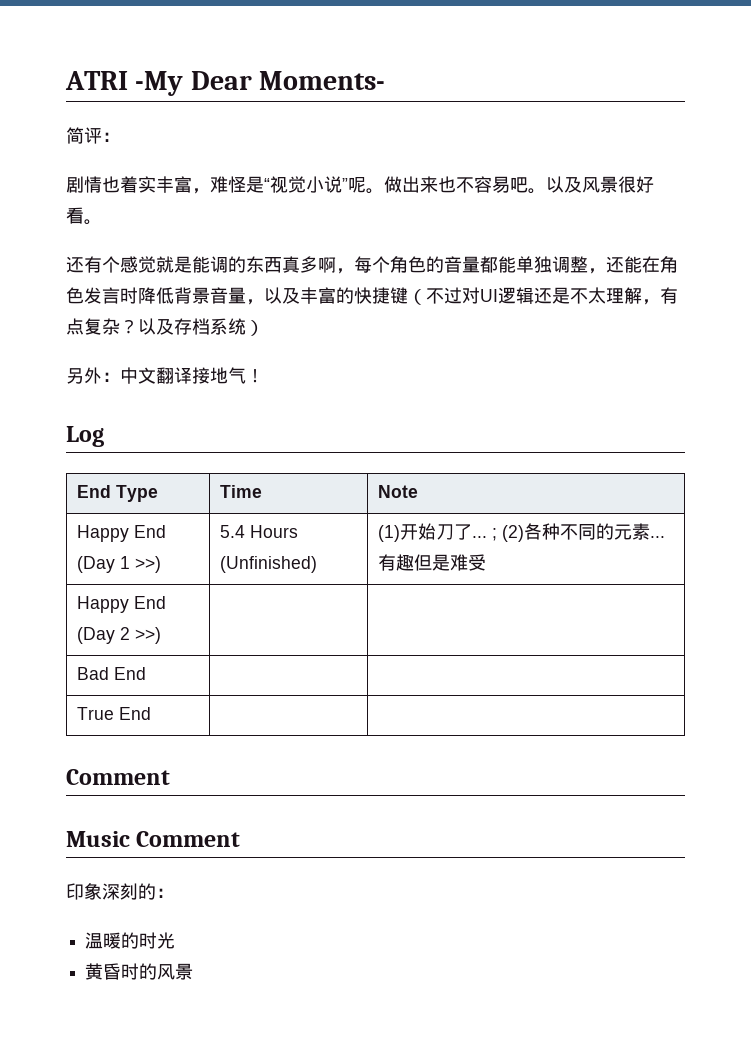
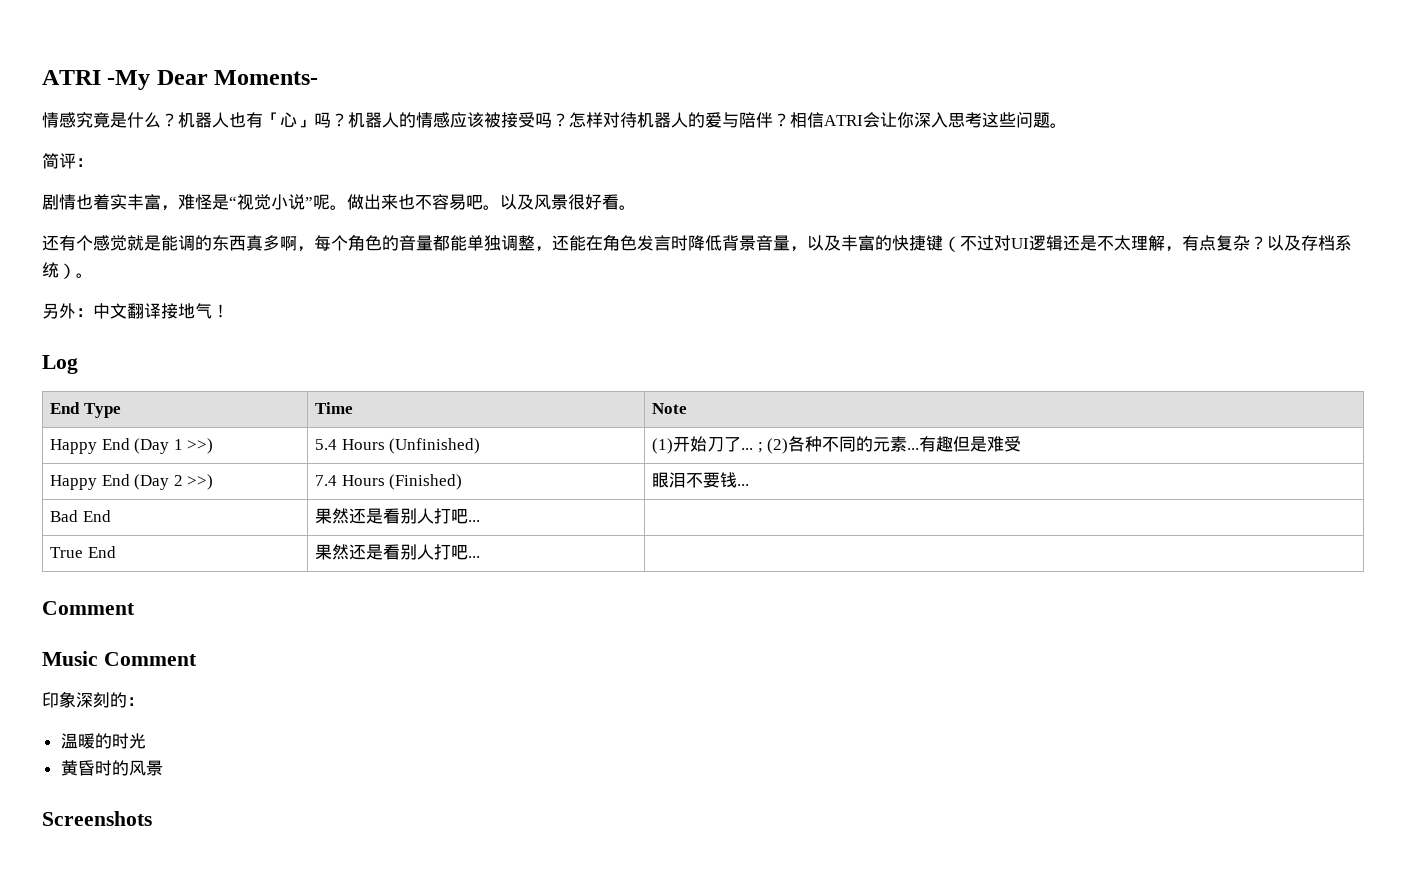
+ 情感究竟是什么？机器人也有「心」吗？机器人的情感应该被接受吗？怎样对待机器人的爱与陪伴？相信ATRI会让你深入思考这些问题。
- 以及存档系统）
+ 以及存档系统）。
- Happy End (Day 2 >>) | |
- Bad End | |
- True End | |
+ Happy End (Day 2 >>) | 7.4 Hours (Finished) | 眼泪不要钱...
+ Bad End | 果然还是看别人打吧... |
+ True End | 果然还是看别人打吧... |
+ Screenshots

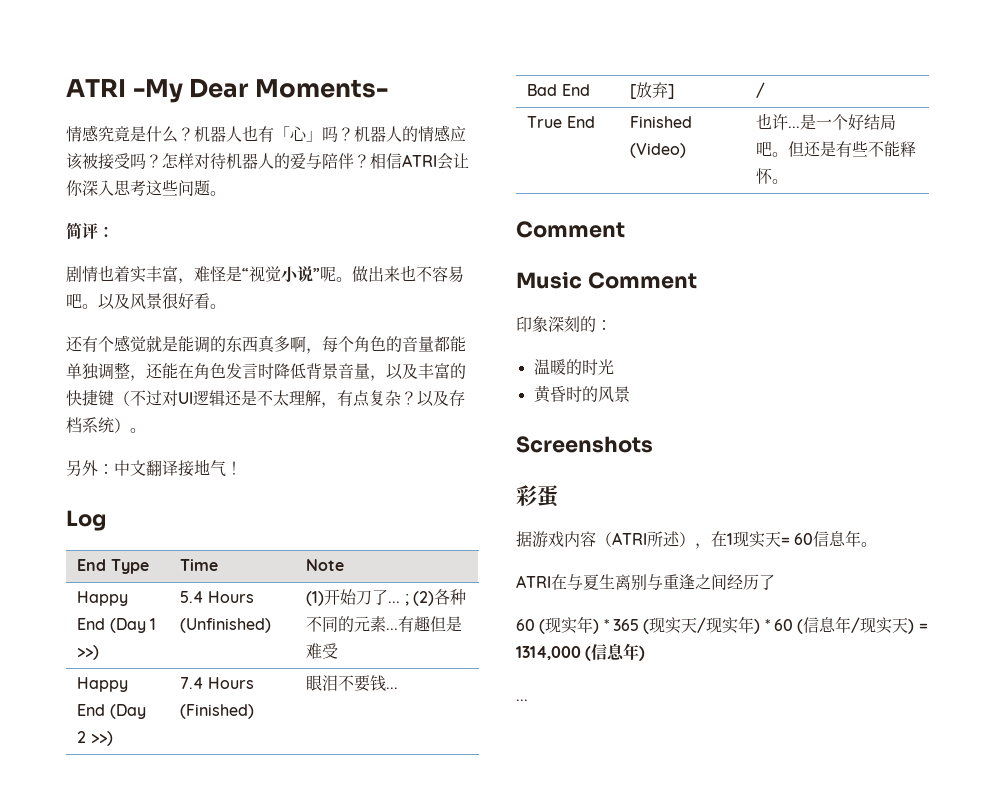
- Bad End | 果然还是看别人打吧... |
- True End | 果然还是看别人打吧... |
+ Bad End | [放弃] | /
+ True End | Finished (Video) | 也许...是一个好结局吧。但还是有些不能释怀。
+ 彩蛋
+ 据游戏内容（ATRI所述），在1现实天= 60信息年。
+ ATRI在与夏生离别与重逢之间经历了
+ 60 (现实年) * 365 (现实天/现实年) * 60 (信息年/现实天) = 1314,000 (信息年)
+ ...

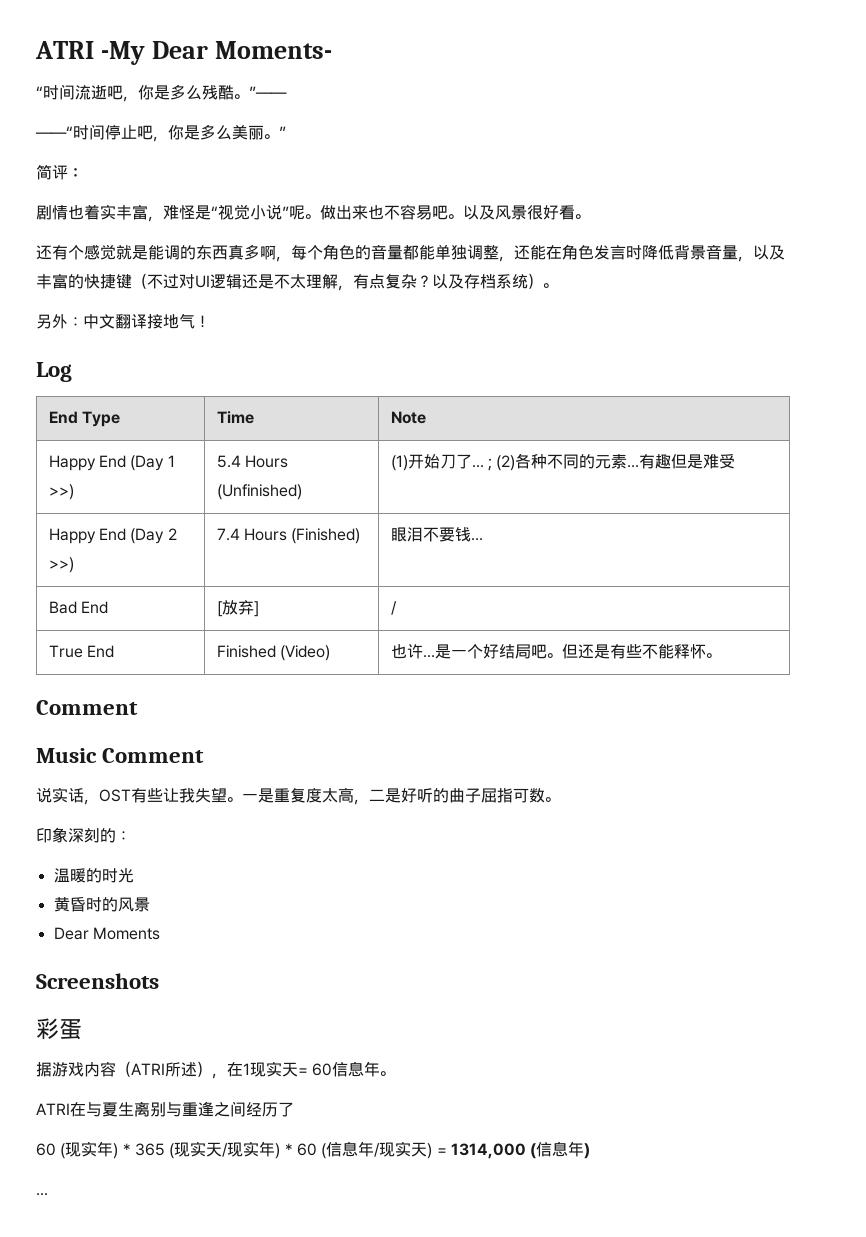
- 情感究竟是什么？机器人也有「心」吗？机器人的情感应该被接受吗？怎样对待机器人的爱与陪伴？相信ATRI会让你深入思考这些问题。
+ “时间流逝吧，你是多么残酷。”——
+ ——“时间停止吧，你是多么美丽。”
+ 说实话，OST有些让我失望。一是重复度太高，二是好听的曲子屈指可数。
+ Dear Moments

